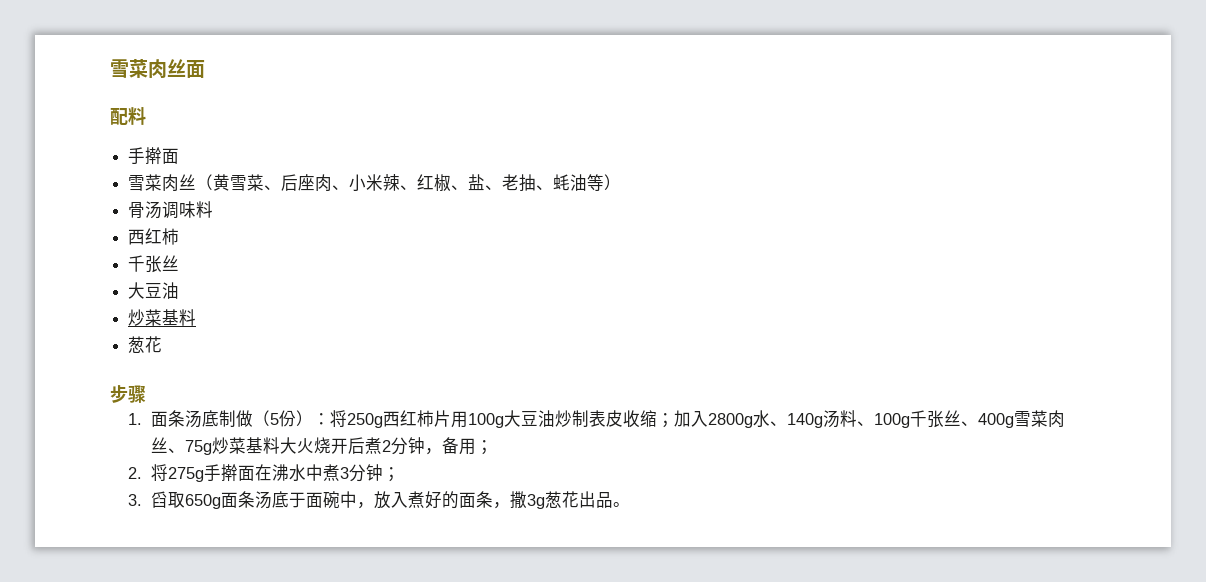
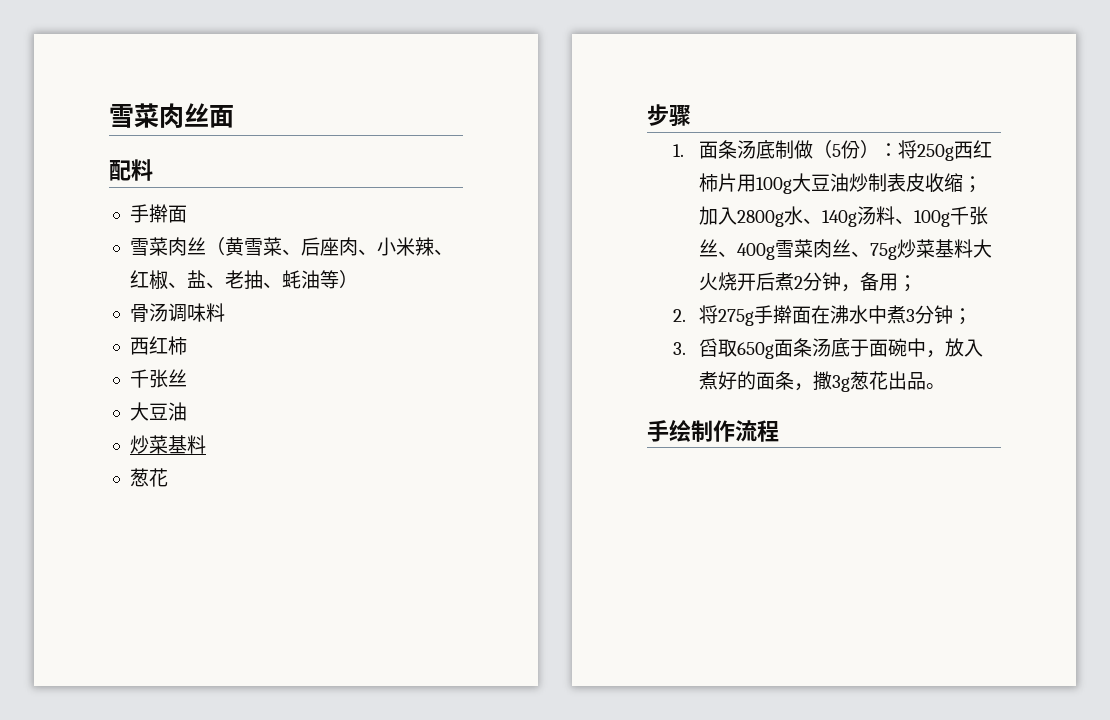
+ 手绘制作流程

